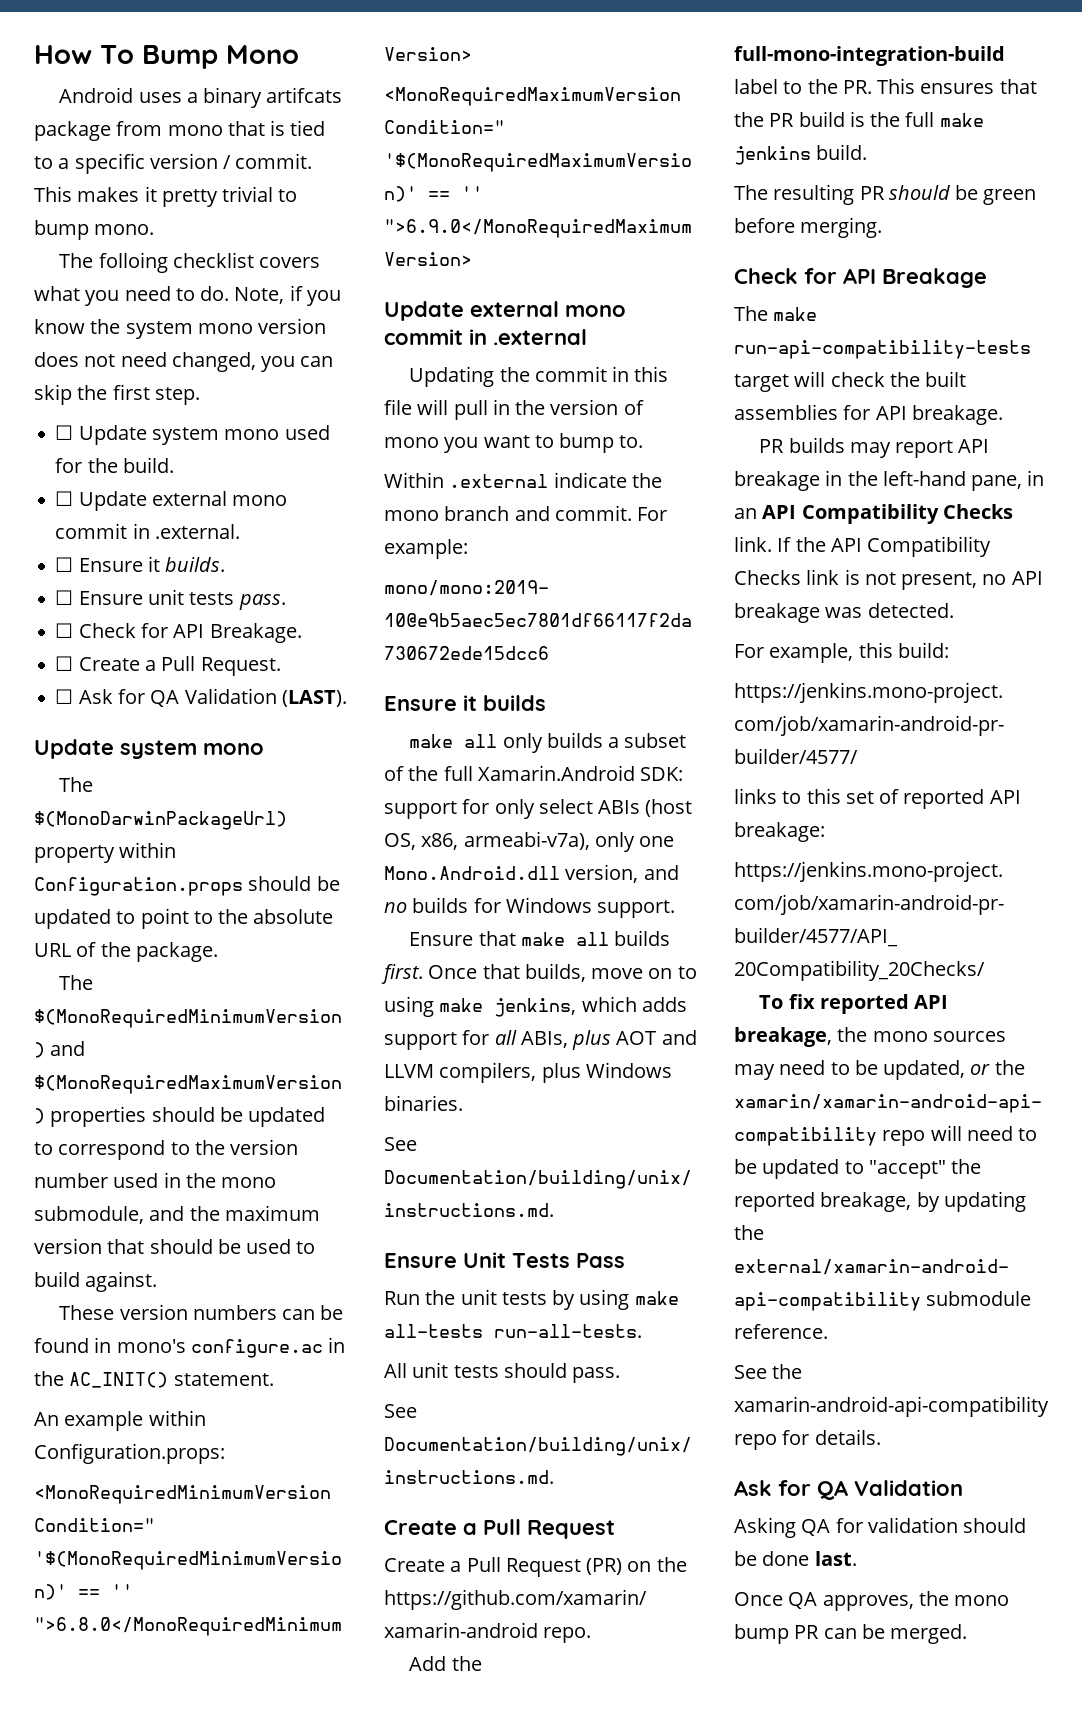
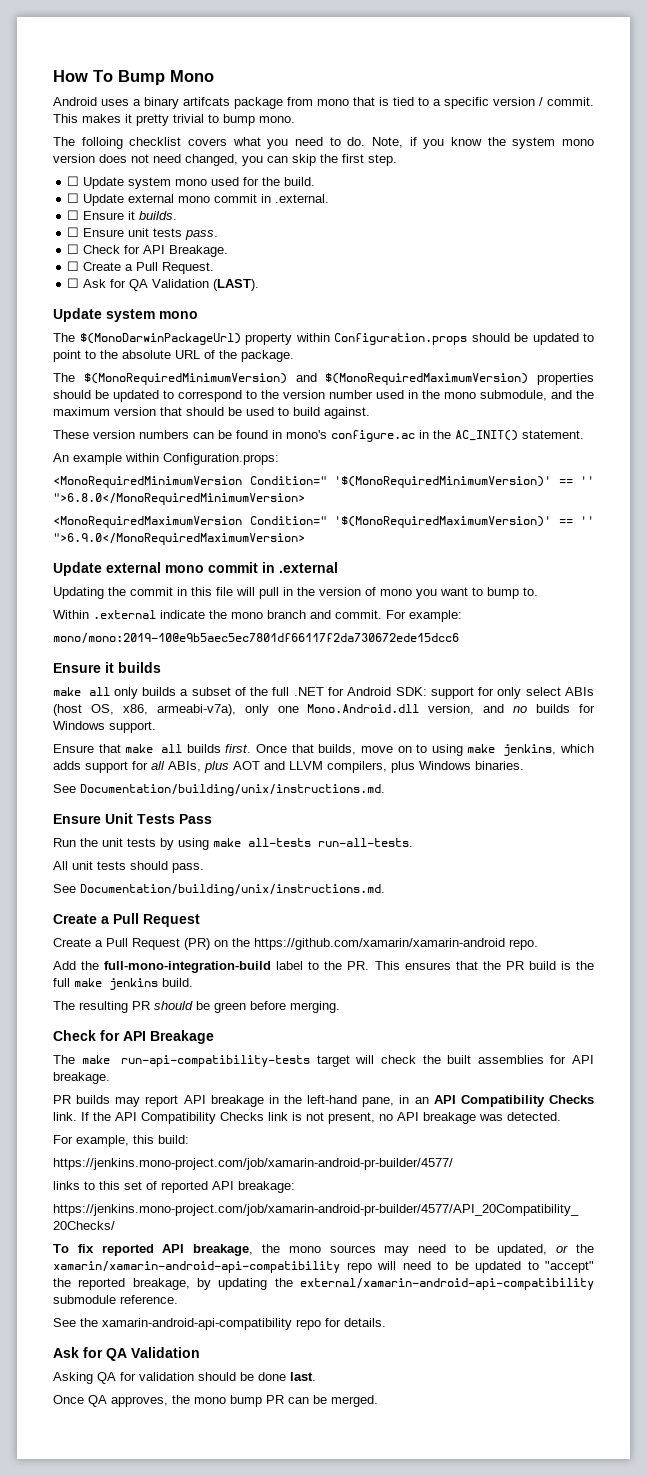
- make all only builds a subset of the full Xamarin.Android SDK: support for only select ABIs (host OS, x86, armeabi-v7a), only one Mono.Android.dll version, and no builds for Windows support.
+ make all only builds a subset of the full .NET for Android SDK: support for only select ABIs (host OS, x86, armeabi-v7a), only one Mono.Android.dll version, and no builds for Windows support.

